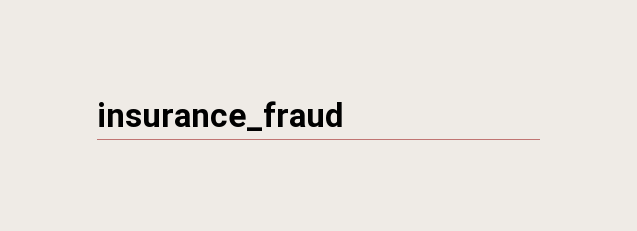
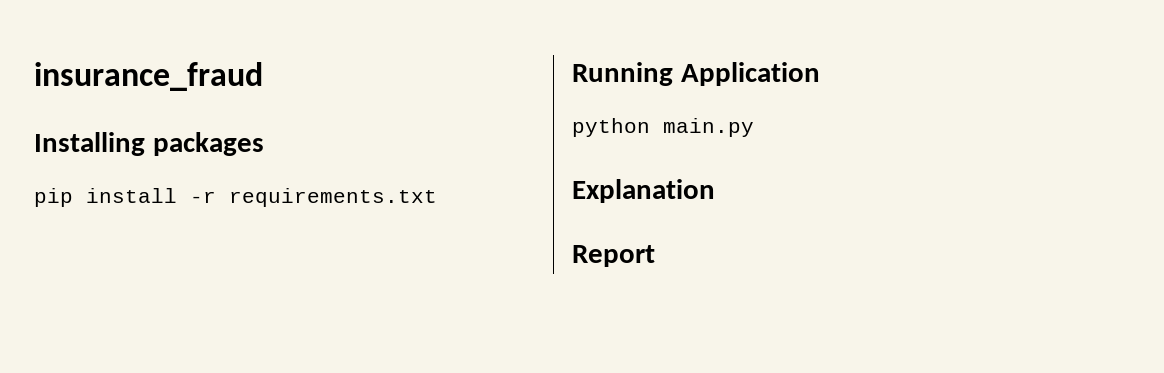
+ Installing packages
+ pip install -r requirements.txt
+ Running Application
+ python main.py
+ Explanation
+ Report

